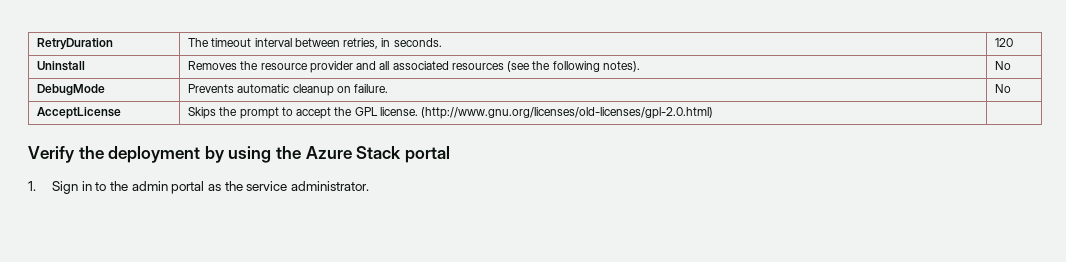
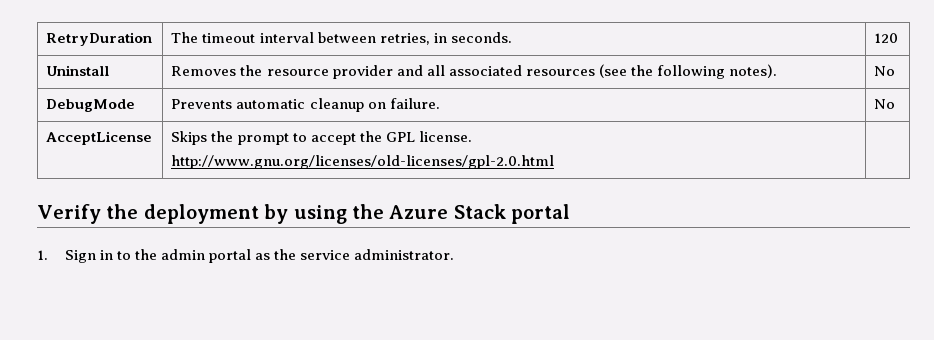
- AcceptLicense | Skips the prompt to accept the GPL license. (http://www.gnu.org/licenses/old-licenses/gpl-2.0.html) |
+ AcceptLicense | Skips the prompt to accept the GPL license. http://www.gnu.org/licenses/old-licenses/gpl-2.0.html |

